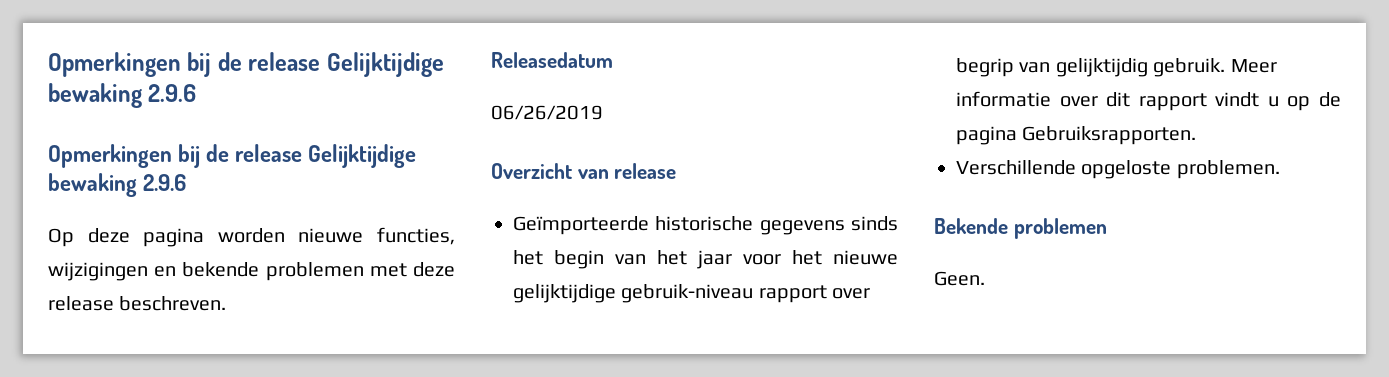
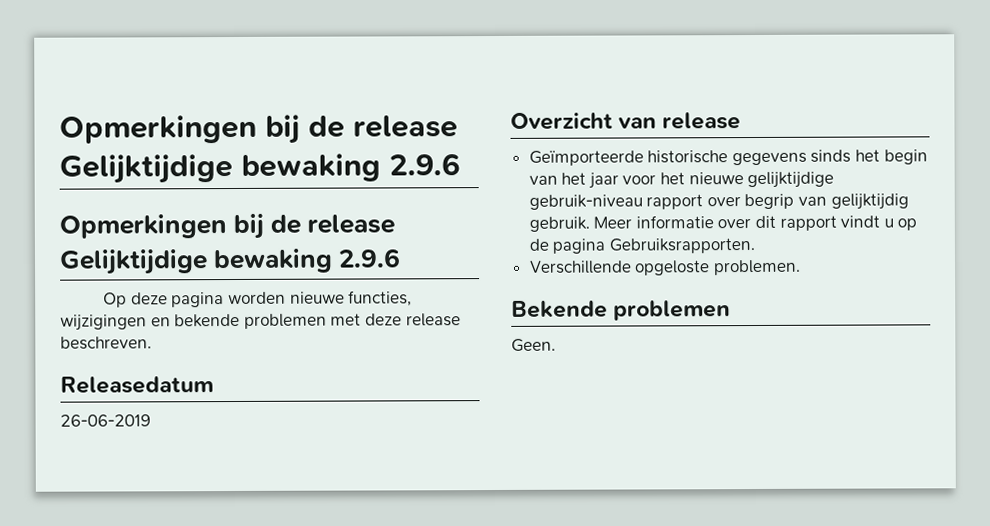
- 06/26/2019
+ 26-06-2019

